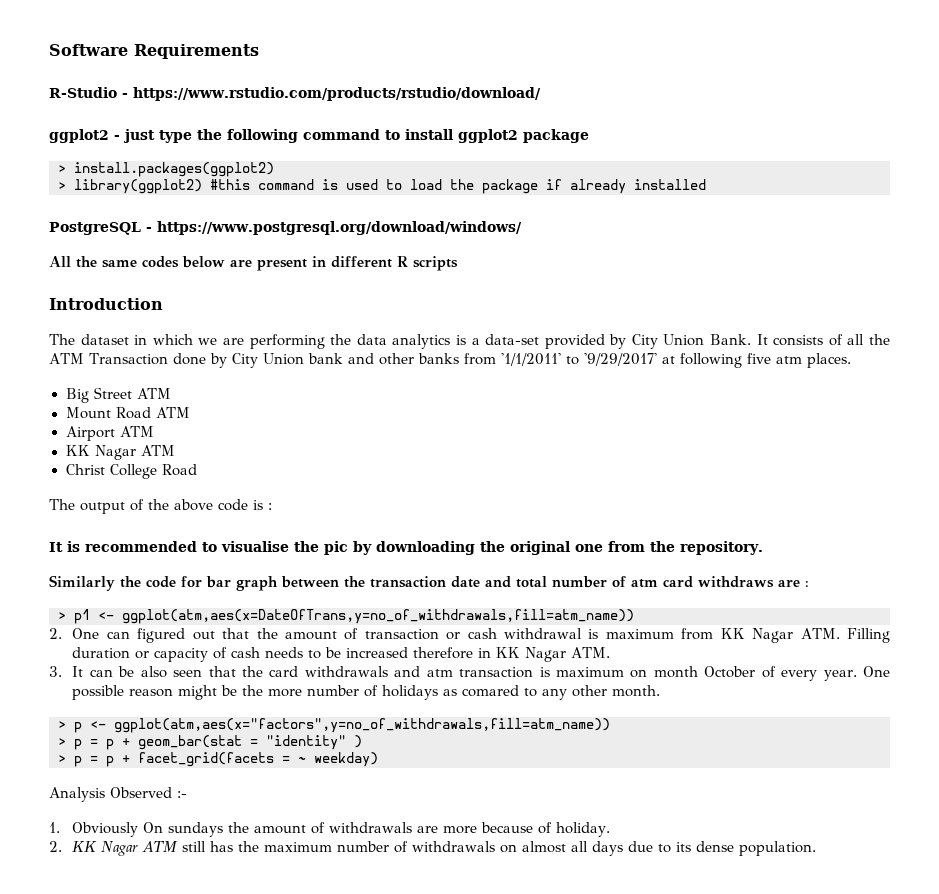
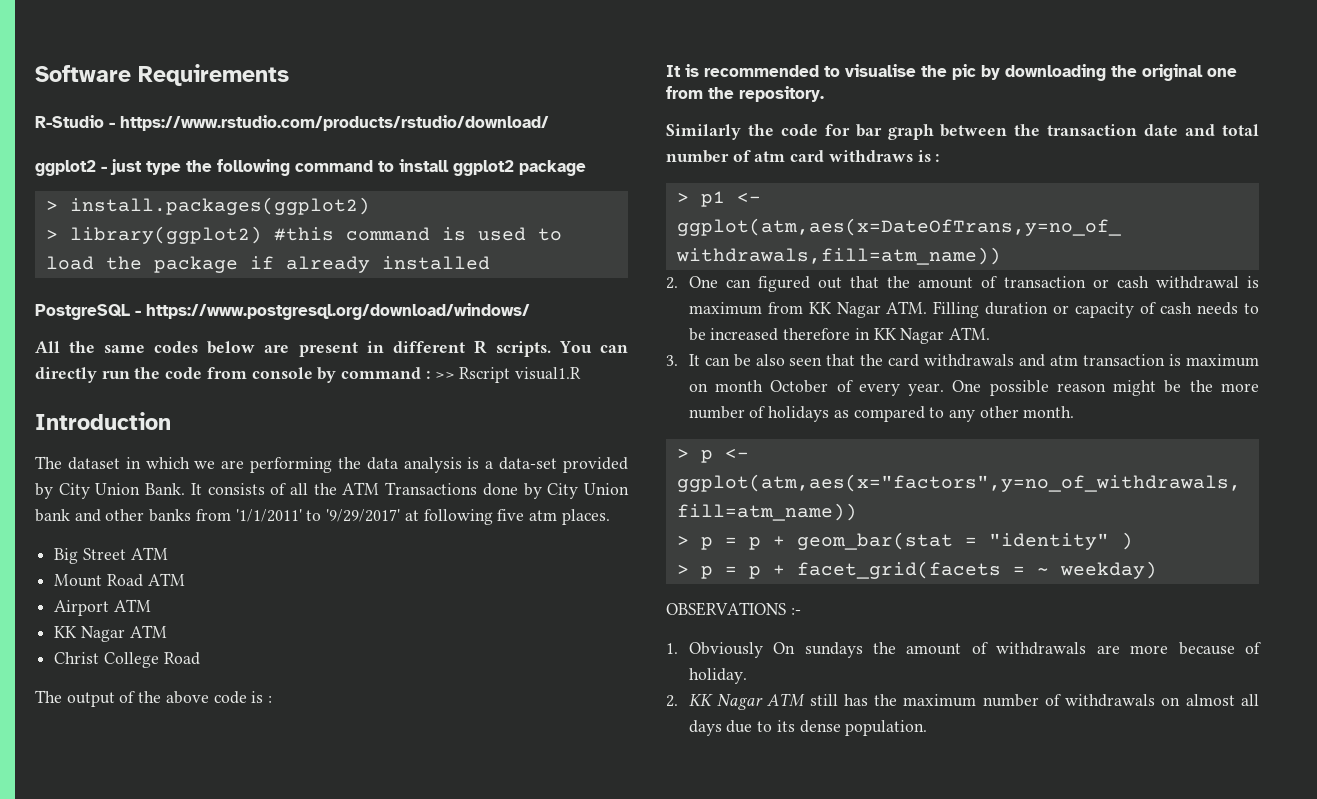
- All the same codes below are present in different R scripts
+ All the same codes below are present in different R scripts. You can directly run the code from console by command : >> Rscript visual1.R
- The dataset in which we are performing the data analytics is a data-set provided by City Union Bank.
+ The dataset in which we are performing the data analysis is a data-set provided by City Union Bank.
- It consists of all the ATM Transaction done by City Union bank and other banks from '1/1/2011' to '9/29/2017' at following five atm places.
+ It consists of all the ATM Transactions done by City Union bank and other banks from '1/1/2011' to '9/29/2017' at following five atm places.
- Similarly the code for bar graph between the transaction date and total number of atm card withdraws are :
+ Similarly the code for bar graph between the transaction date and total number of atm card withdraws is :
- One possible reason might be the more number of holidays as comared to any other month.
+ One possible reason might be the more number of holidays as compared to any other month.
- Analysis Observed :-
+ OBSERVATIONS :-

